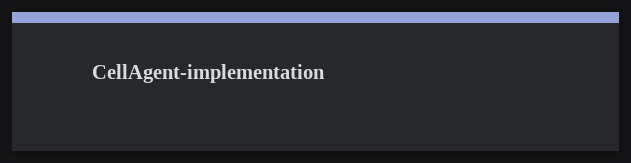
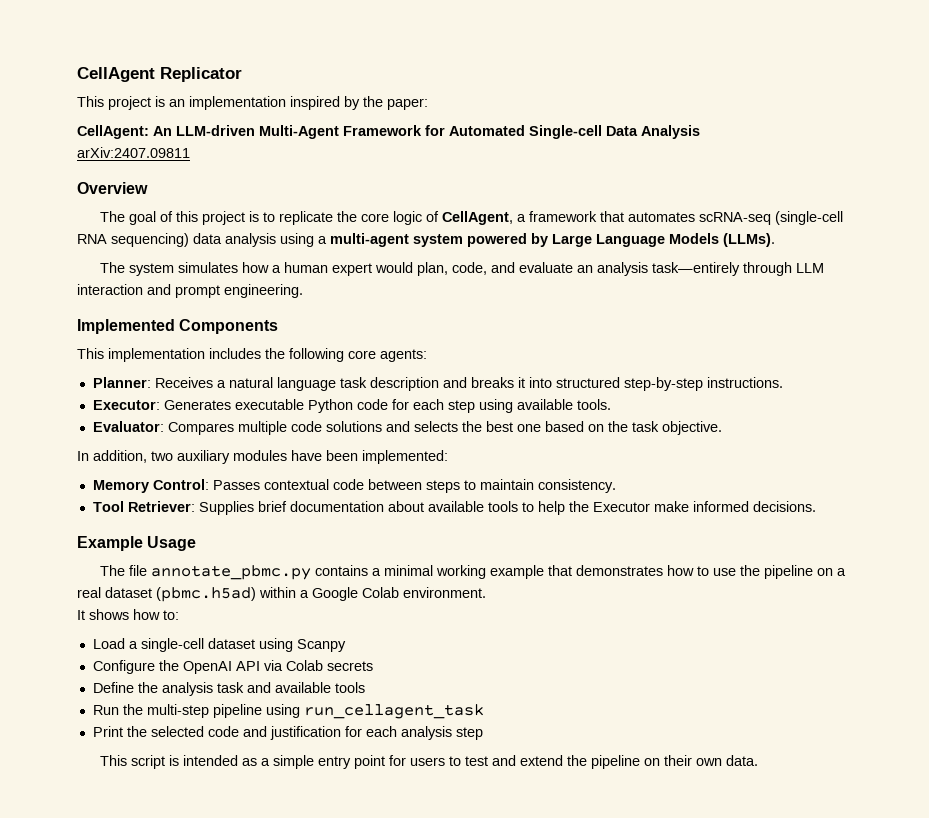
- CellAgent-implementation
+ CellAgent Replicator
+ This project is an implementation inspired by the paper:
+ CellAgent: An LLM-driven Multi-Agent Framework for Automated Single-cell Data Analysis
+ arXiv:2407.09811
+ Overview
+ The goal of this project is to replicate the core logic of CellAgent, a framework that automates scRNA-seq (single-cell RNA sequencing) data analysis using a multi-agent system powered by Large Language Models (LLMs).
+ The system simulates how a human expert would plan, code, and evaluate an analysis task—entirely through LLM interaction and prompt engineering.
+ Implemented Components
+ This implementation includes the following core agents:
+ Planner: Receives a natural language task description and breaks it into structured step-by-step instructions.
+ Executor: Generates executable Python code for each step using available tools.
+ Evaluator: Compares multiple code solutions and selects the best one based on the task objective.
+ In addition, two auxiliary modules have been implemented:
+ Memory Control: Passes contextual code between steps to maintain consistency.
+ Tool Retriever: Supplies brief documentation about available tools to help the Executor make informed decisions.
+ Example Usage
+ The file annotate_pbmc.py contains a minimal working example that demonstrates how to use the pipeline on a real dataset (pbmc.h5ad) within a Google Colab environment.
+ It shows how to:
+ Load a single-cell dataset using Scanpy
+ Configure the OpenAI API via Colab secrets
+ Define the analysis task and available tools
+ Run the multi-step pipeline using run_cellagent_task
+ Print the selected code and justification for each analysis step
+ This script is intended as a simple entry point for users to test and extend the pipeline on their own data.

